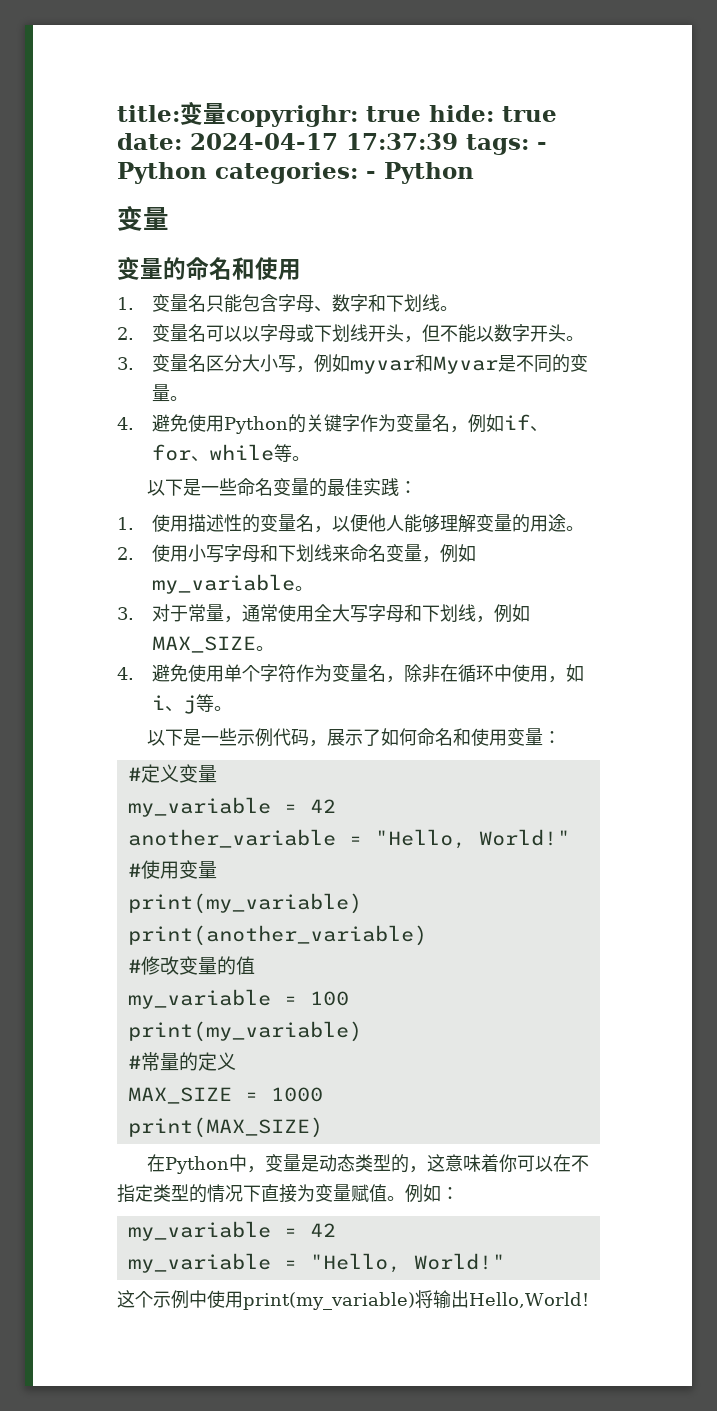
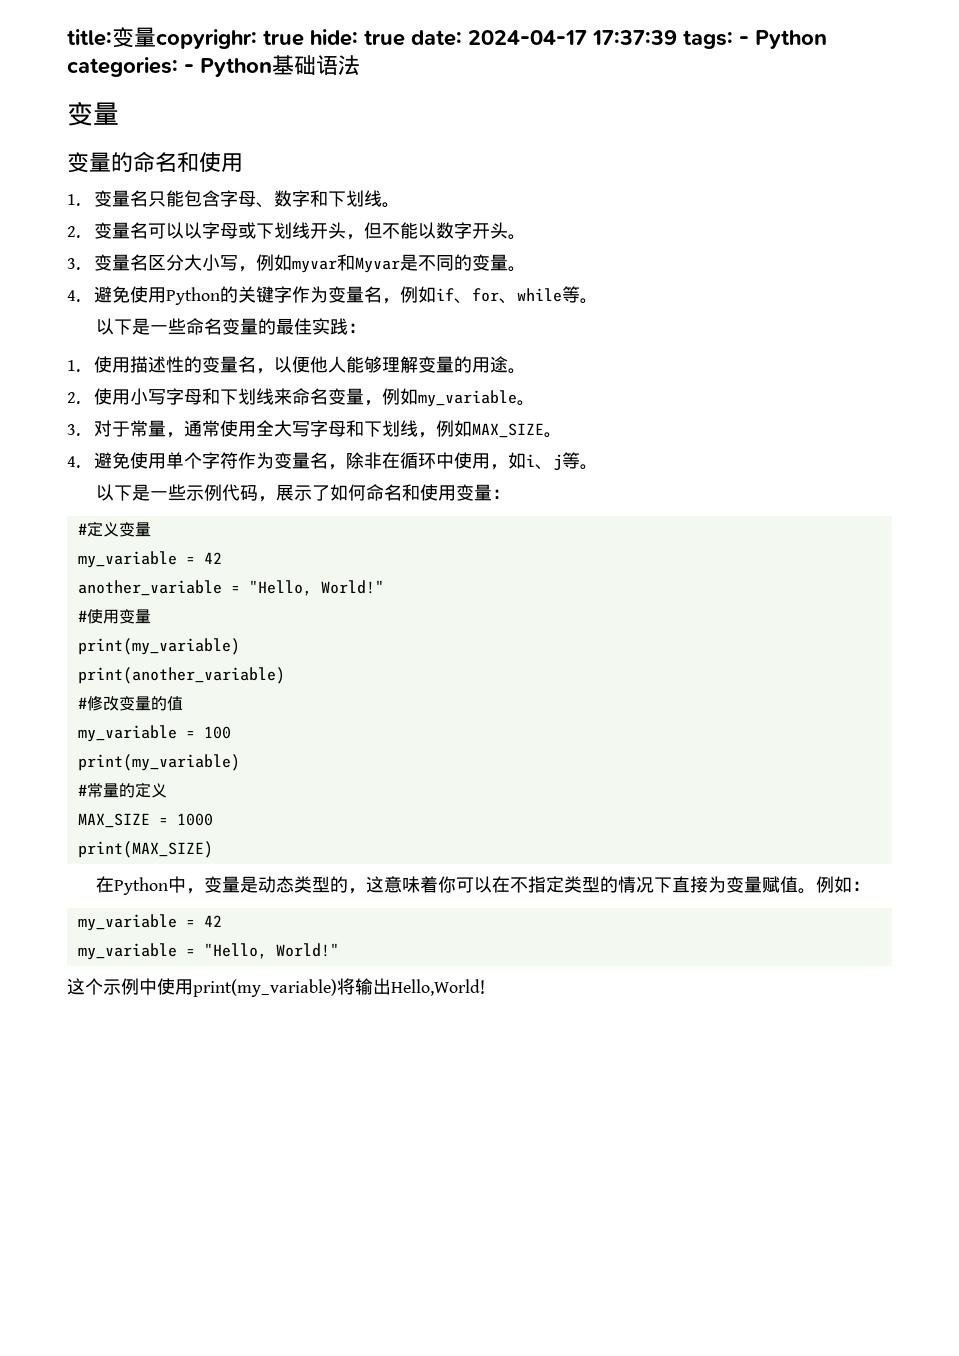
- title:变量copyrighr: true hide: true date: 2024-04-17 17:37:39 tags: - Python categories: - Python
+ title:变量copyrighr: true hide: true date: 2024-04-17 17:37:39 tags: - Python categories: - Python基础语法

